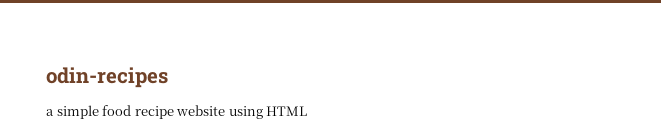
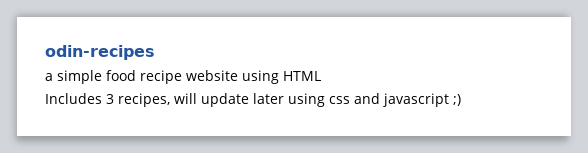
+ Includes 3 recipes, will update later using css and javascript ;)

